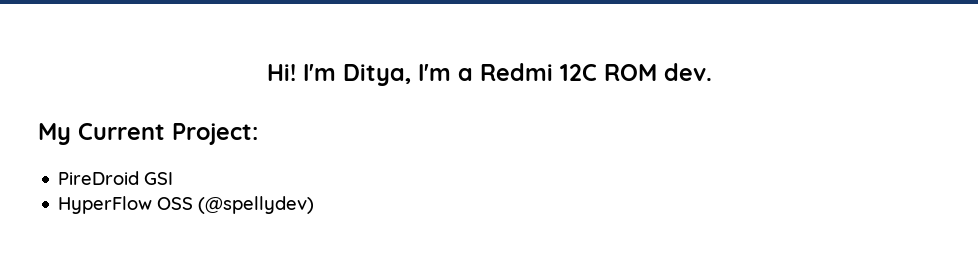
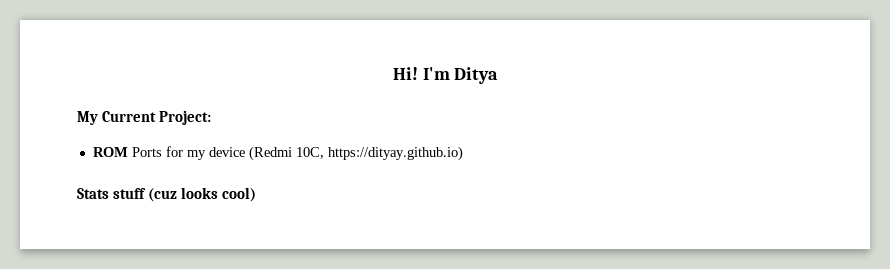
- I'm Ditya, I'm a Redmi 12C ROM dev.
+ I'm Ditya
  My Current Project:
- PireDroid GSI
- HyperFlow OSS (@spellydev)
+ ROM Ports for my device (Redmi 10C, https://dityay.github.io)
+ Stats stuff (cuz looks cool)

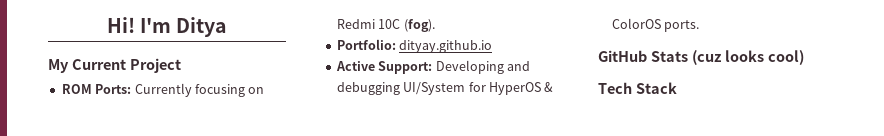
- My Current Project:
+ My Current Project
- ROM Ports for my device (Redmi 10C, https://dityay.github.io)
- Stats stuff (cuz looks cool)
+ ROM Ports: Currently focusing on Redmi 10C (fog).
+ Portfolio: dityay.github.io
+ Active Support: Developing and debugging UI/System for HyperOS & ColorOS ports.
+ GitHub Stats (cuz looks cool)
+ Tech Stack

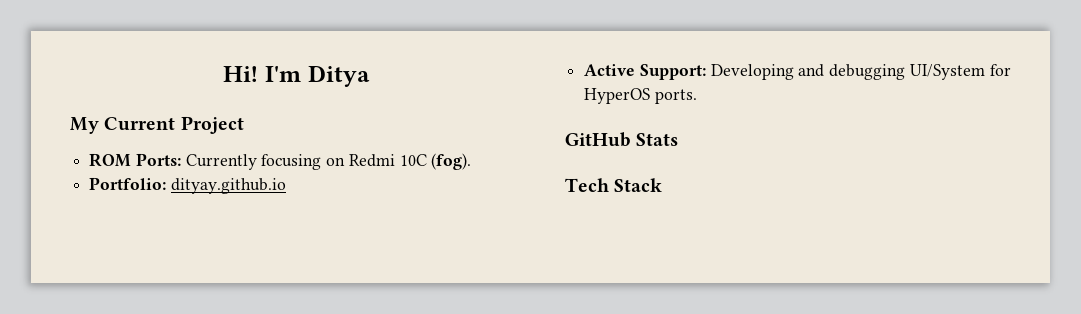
- Active Support: Developing and debugging UI/System for HyperOS & ColorOS ports.
+ Active Support: Developing and debugging UI/System for HyperOS ports.
- GitHub Stats (cuz looks cool)
+ GitHub Stats

